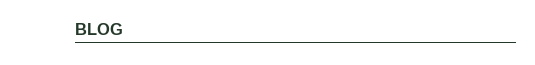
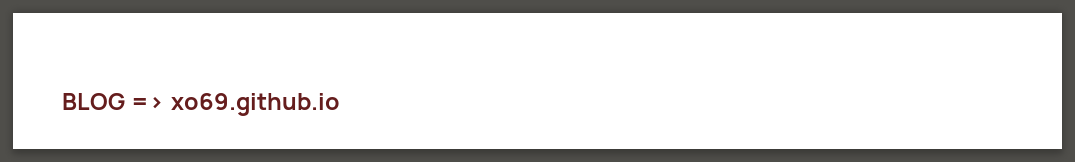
- BLOG
+ BLOG => xo69.github.io

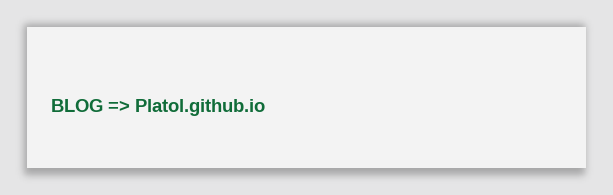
- BLOG => xo69.github.io
+ BLOG => Platol.github.io

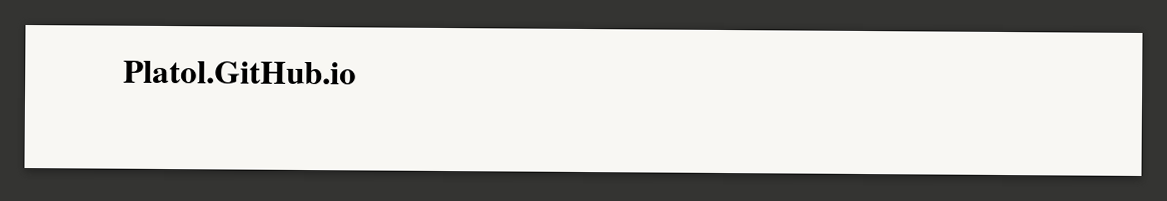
- BLOG => Platol.github.io
+ Platol.GitHub.io

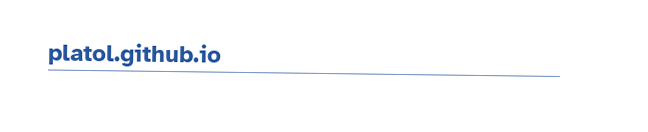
- Platol.GitHub.io
+ platol.github.io

